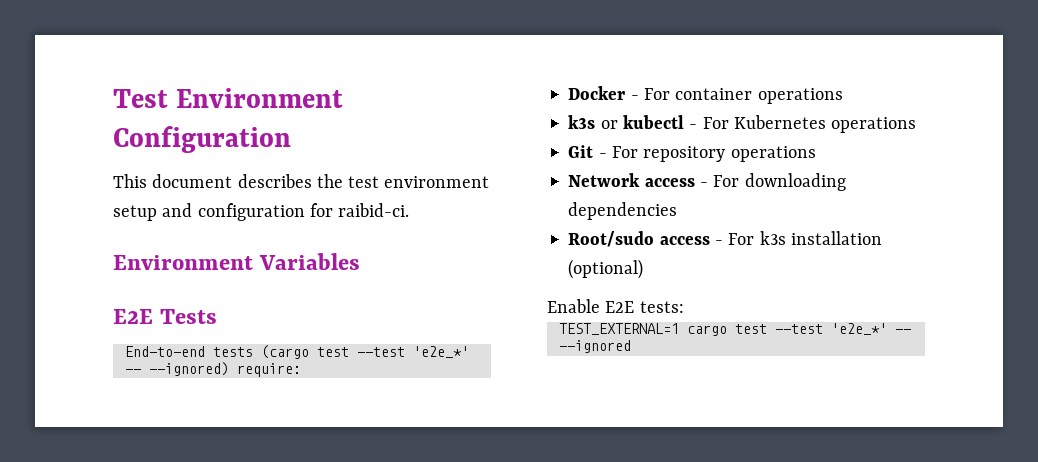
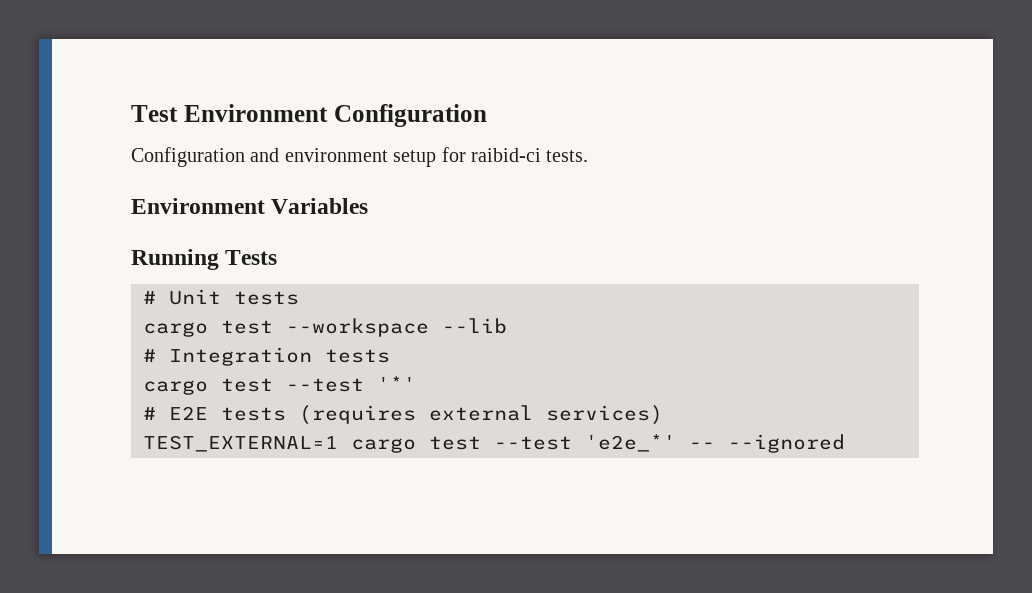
- This document describes the test environment setup and configuration for raibid-ci.
+ Configuration and environment setup for raibid-ci tests.
- E2E Tests
+ Running Tests
- End-to-end tests (cargo test --test 'e2e_*' -- --ignored) require:
- Docker - For container operations
- k3s or kubectl - For Kubernetes operations
- Git - For repository operations
- Network access - For downloading dependencies
- Root/sudo access - For k3s installation (optional)
- Enable E2E tests:
+ # Unit tests
+ cargo test --workspace --lib
+ # Integration tests
+ cargo test --test '*'
+ # E2E tests (requires external services)

